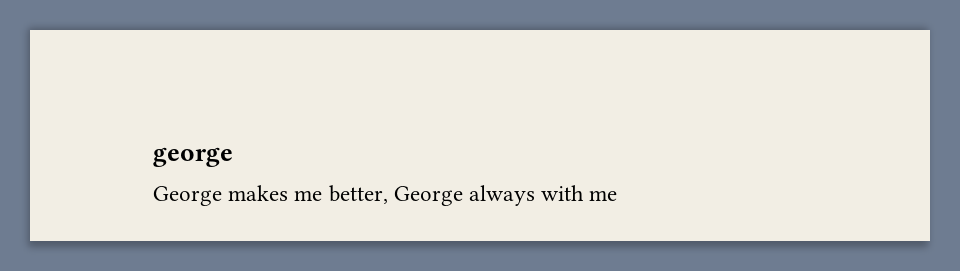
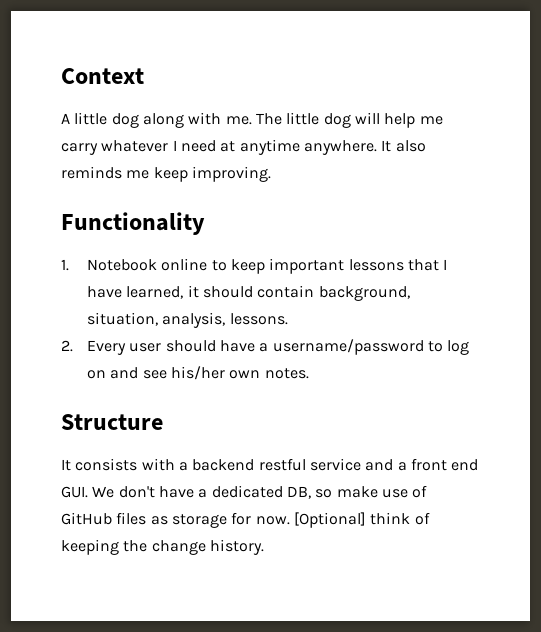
- george
- George makes me better, George always with me
+ Context
+ A little dog along with me. The little dog will help me carry whatever I need at anytime anywhere. It also reminds me keep improving.
+ Functionality
+ 1. Notebook online to keep important lessons that I have learned, it should contain background, situation, analysis, lessons.
+ 2. Every user should have a username/password to log on and see his/her own notes.
+ Structure
+ It consists with a backend restful service and a front end GUI. We don't have a dedicated DB, so make use of GitHub files as storage for now. [Optional] think of keeping the change history.

